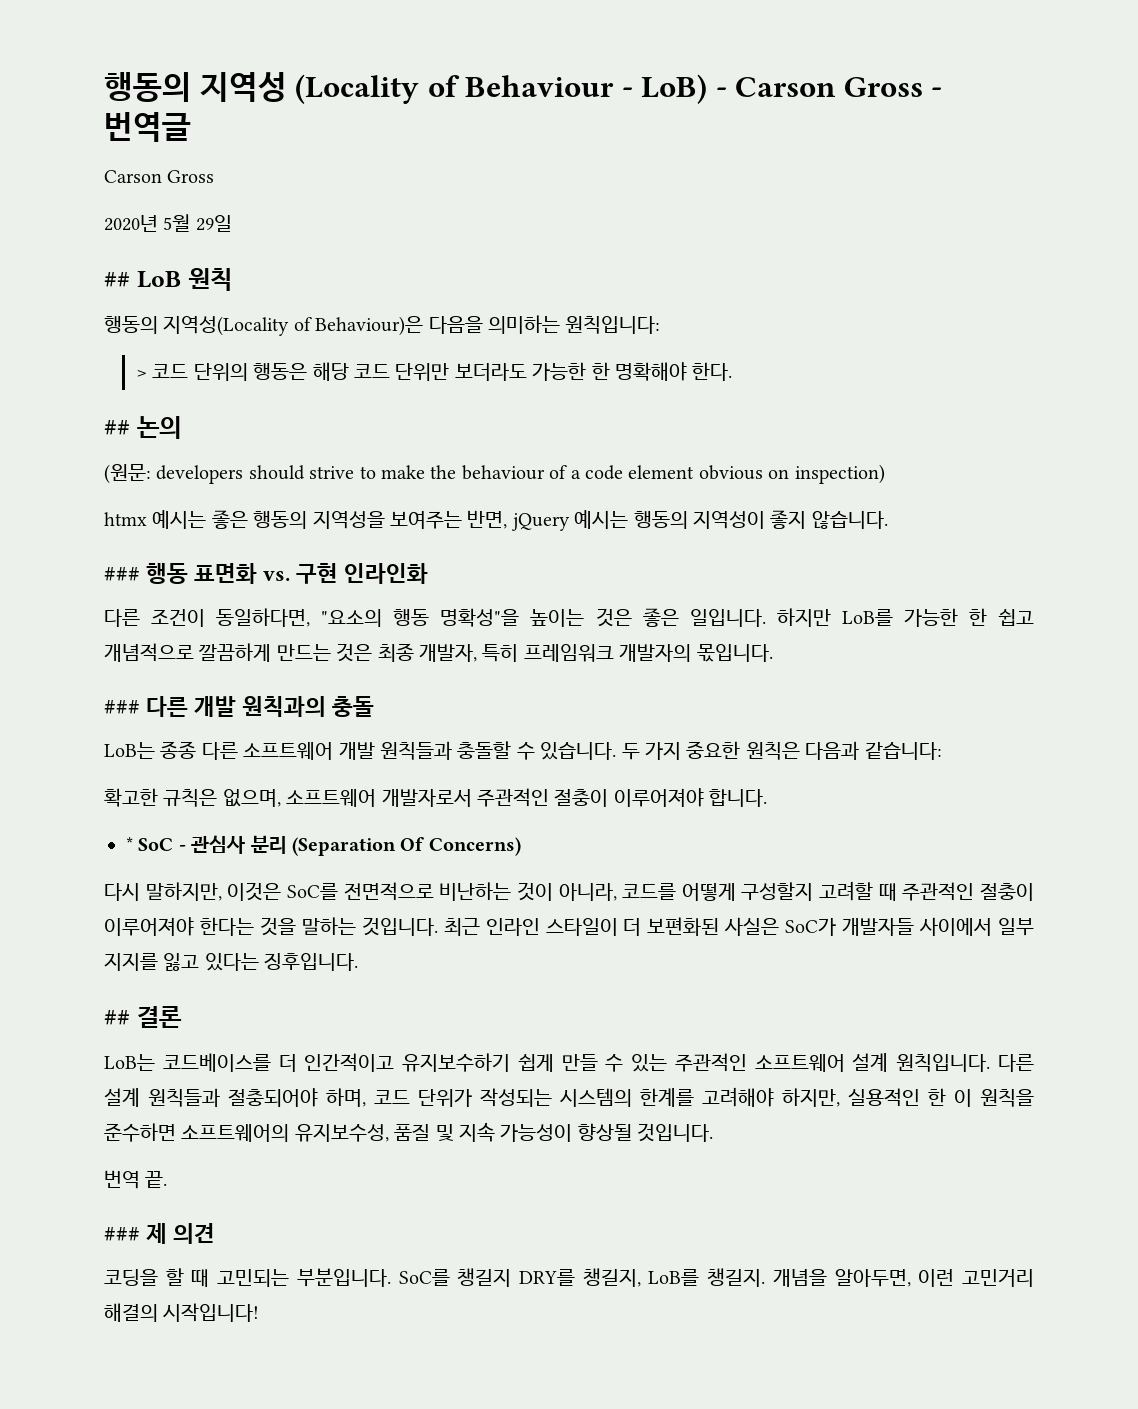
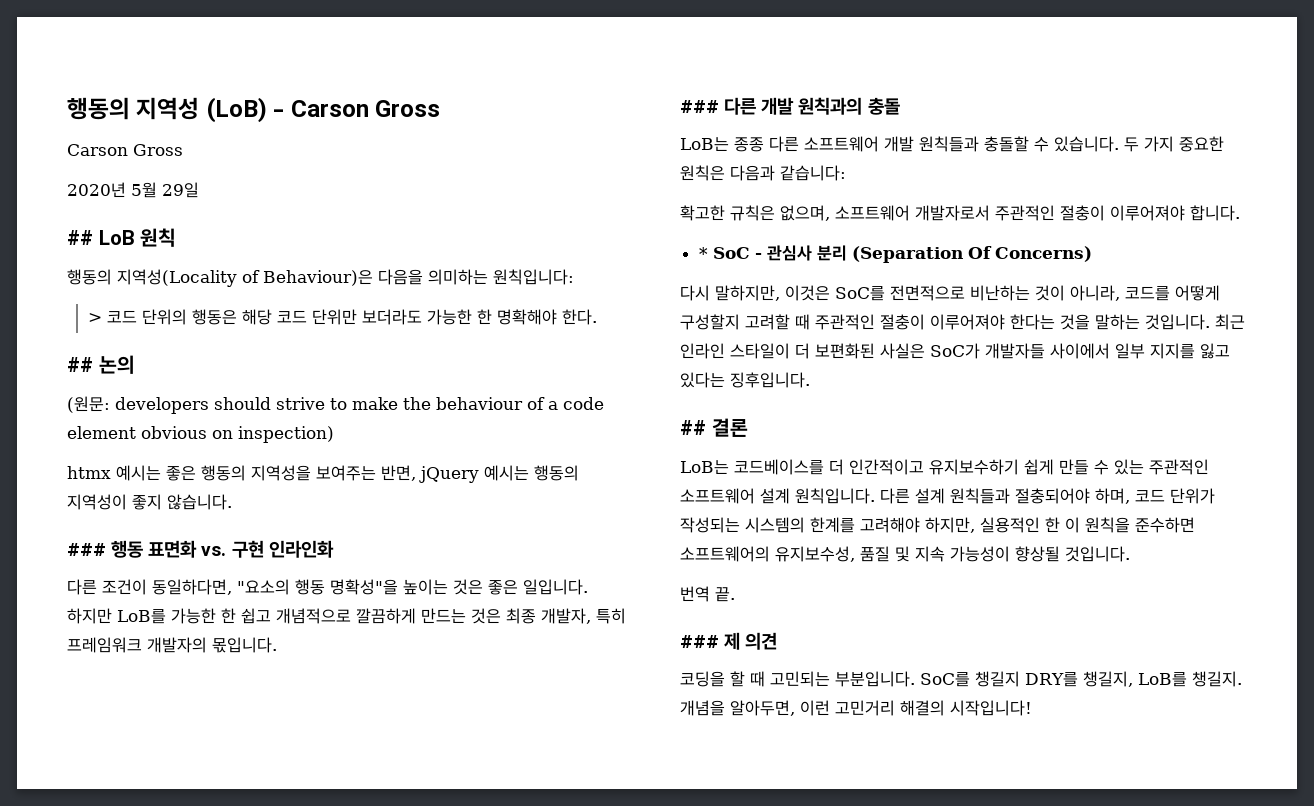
- 행동의 지역성 (Locality of Behaviour - LoB) - Carson Gross - 번역글
+ 행동의 지역성 (LoB) - Carson Gross

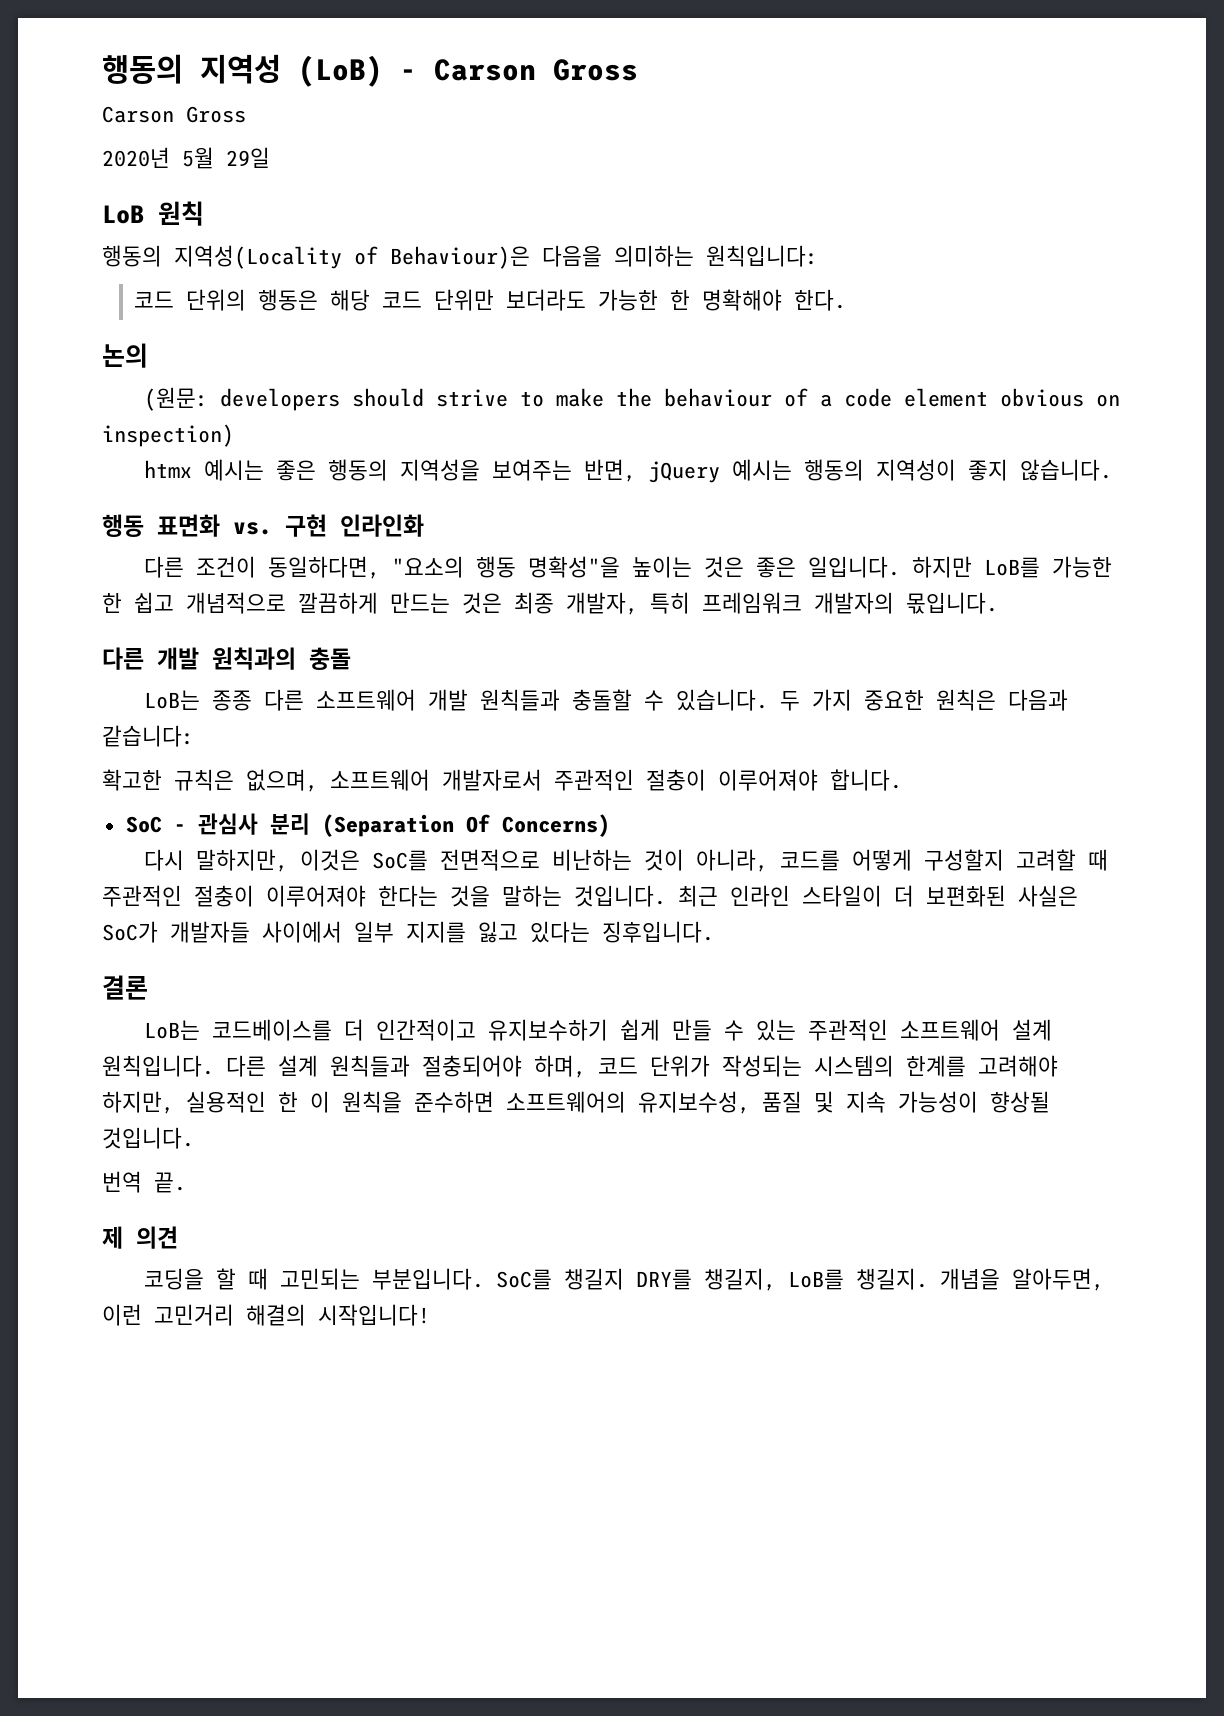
- ## LoB 원칙
+ LoB 원칙
- > 코드 단위의 행동은 해당 코드 단위만 보더라도 가능한 한 명확해야 한다.
+ 코드 단위의 행동은 해당 코드 단위만 보더라도 가능한 한 명확해야 한다.
- ## 논의
+ 논의
- ### 행동 표면화 vs. 구현 인라인화
+ 행동 표면화 vs. 구현 인라인화
- ### 다른 개발 원칙과의 충돌
+ 다른 개발 원칙과의 충돌
- * SoC - 관심사 분리 (Separation Of Concerns)
+ SoC - 관심사 분리 (Separation Of Concerns)
- ## 결론
+ 결론
- ### 제 의견
+ 제 의견

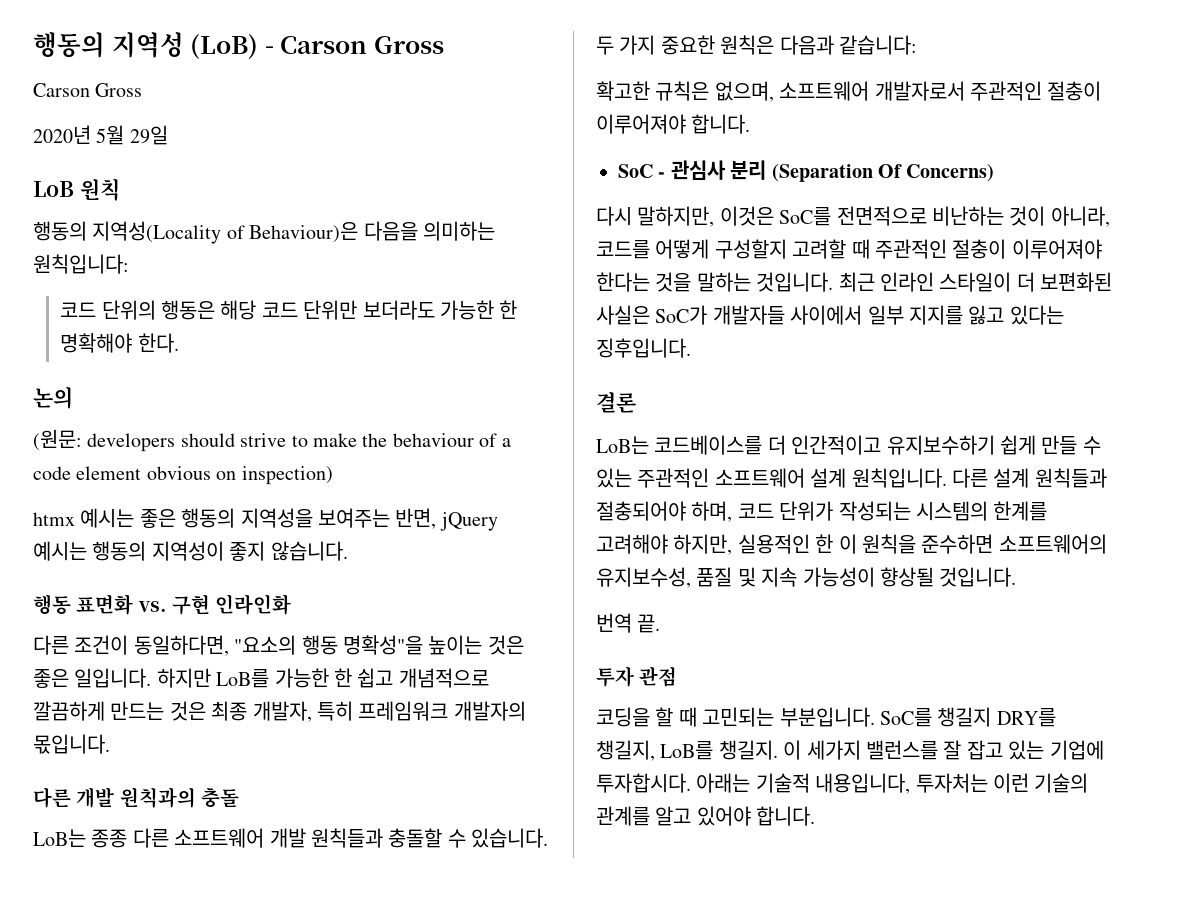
- 제 의견
+ 투자 관점
- 개념을 알아두면, 이런 고민거리 해결의 시작입니다!
+ 이 세가지 밸런스를 잘 잡고 있는 기업에 투자합시다. 아래는 기술적 내용입니다, 투자처는 이런 기술의 관계를 알고 있어야 합니다.

